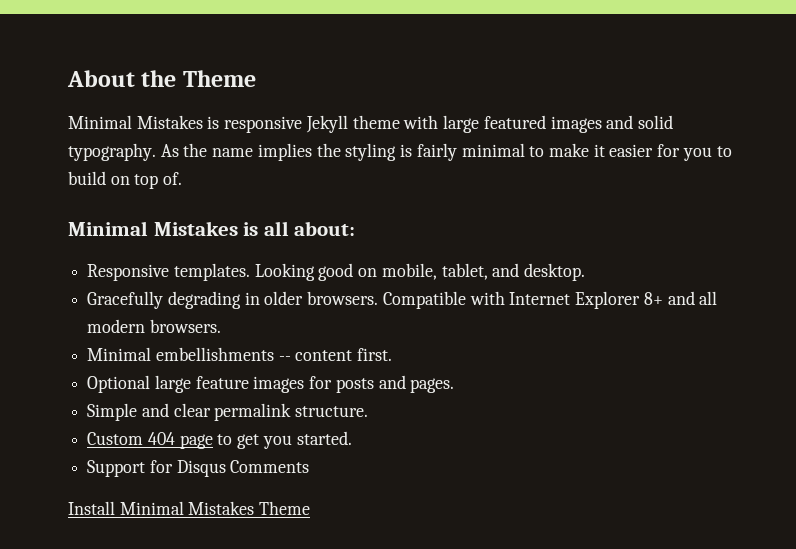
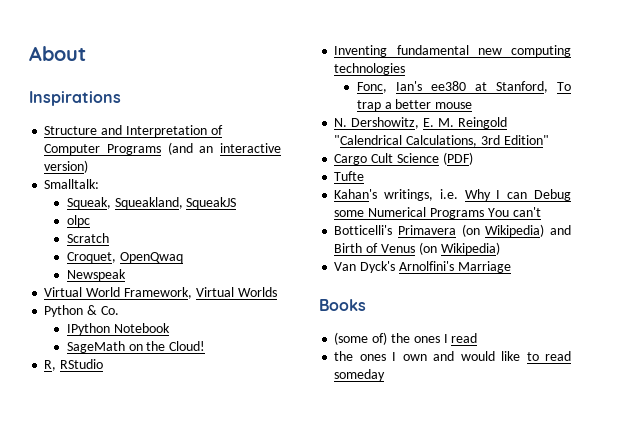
- About the Theme
- Minimal Mistakes is responsive Jekyll theme with large featured images and solid typography. As the name implies the styling is fairly minimal to make it easier for you to build on top of.
- Minimal Mistakes is all about:
- Responsive templates. Looking good on mobile, tablet, and desktop.
- Gracefully degrading in older browsers. Compatible with Internet Explorer 8+ and all modern browsers.
- Minimal embellishments -- content first.
- Optional large feature images for posts and pages.
- Simple and clear permalink structure.
- Custom 404 page to get you started.
- Support for Disqus Comments
- Install Minimal Mistakes Theme
+ About
+ Inspirations
+ Structure and Interpretation of Computer Programs (and an interactive version)
+ Smalltalk:
+ Squeak, Squeakland, SqueakJS
+ olpc
+ Scratch
+ Croquet, OpenQwaq
+ Newspeak
+ Virtual World Framework, Virtual Worlds
+ Python & Co.
+ IPython Notebook
+ SageMath on the Cloud!
+ R, RStudio
+ Inventing fundamental new computing technologies
+ Fonc, Ian's ee380 at Stanford, To trap a better mouse
+ N. Dershowitz, E. M. Reingold "Calendrical Calculations, 3rd Edition"
+ Cargo Cult Science (PDF)
+ Tufte
+ Kahan's writings, i.e. Why I can Debug some Numerical Programs You can't
+ Botticelli's Primavera (on Wikipedia) and Birth of Venus (on Wikipedia)
+ Van Dyck's Arnolfini's Marriage
+ Books
+ (some of) the ones I read
+ the ones I own and would like to read someday

